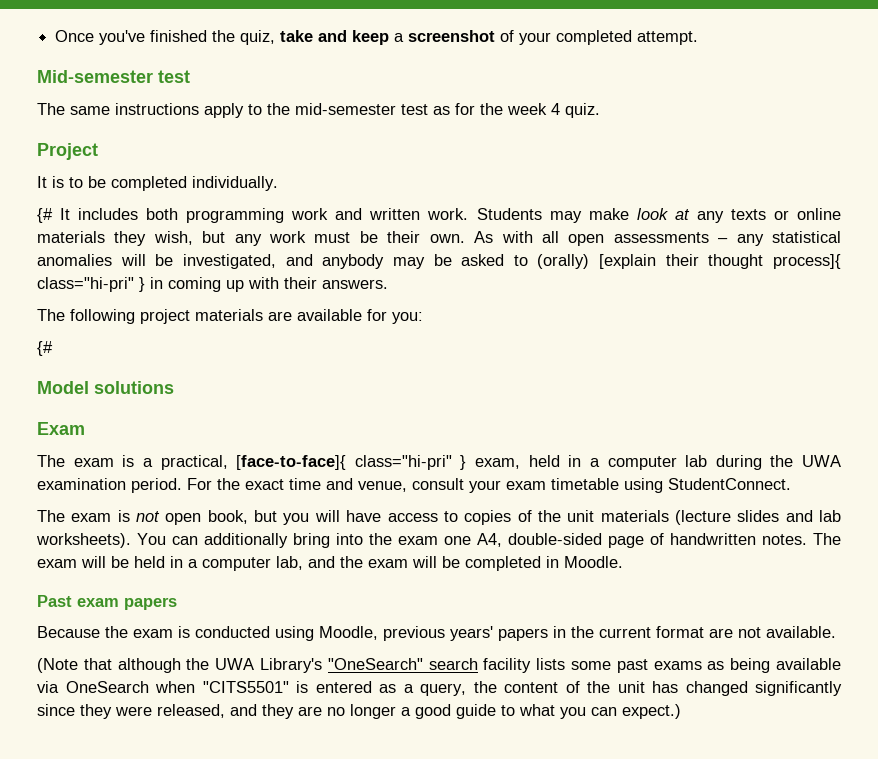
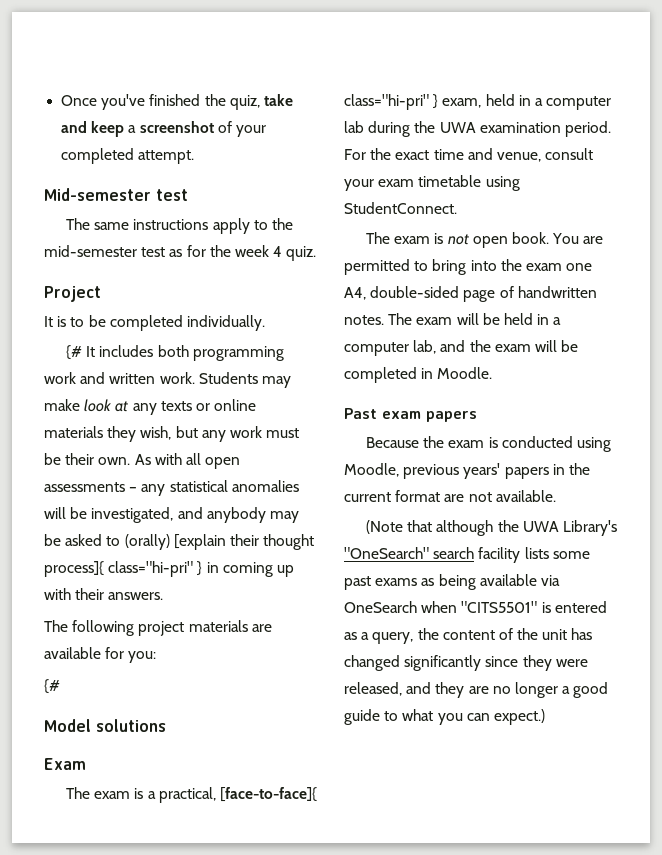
- The exam is not open book, but you will have access to copies of the unit materials (lecture slides and lab worksheets). You can additionally bring into the exam one A4, double-sided page of handwritten notes.
+ The exam is not open book. You are permitted to bring into the exam one A4, double-sided page of handwritten notes.

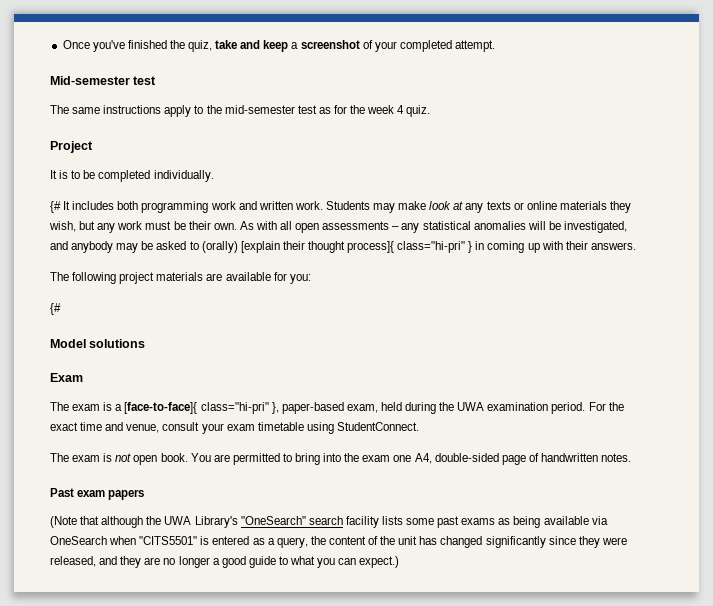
- The exam is a practical, [face-to-face]{ class="hi-pri" } exam, held in a computer lab during the UWA examination period.
+ The exam is a [face-to-face]{ class="hi-pri" }, paper-based exam, held during the UWA examination period.
- You are permitted to bring into the exam one A4, double-sided page of handwritten notes. The exam will be held in a computer lab, and the exam will be completed in Moodle.
+ You are permitted to bring into the exam one A4, double-sided page of handwritten notes.
  Past exam papers
- Because the exam is conducted using Moodle, previous years' papers in the current format are not available.

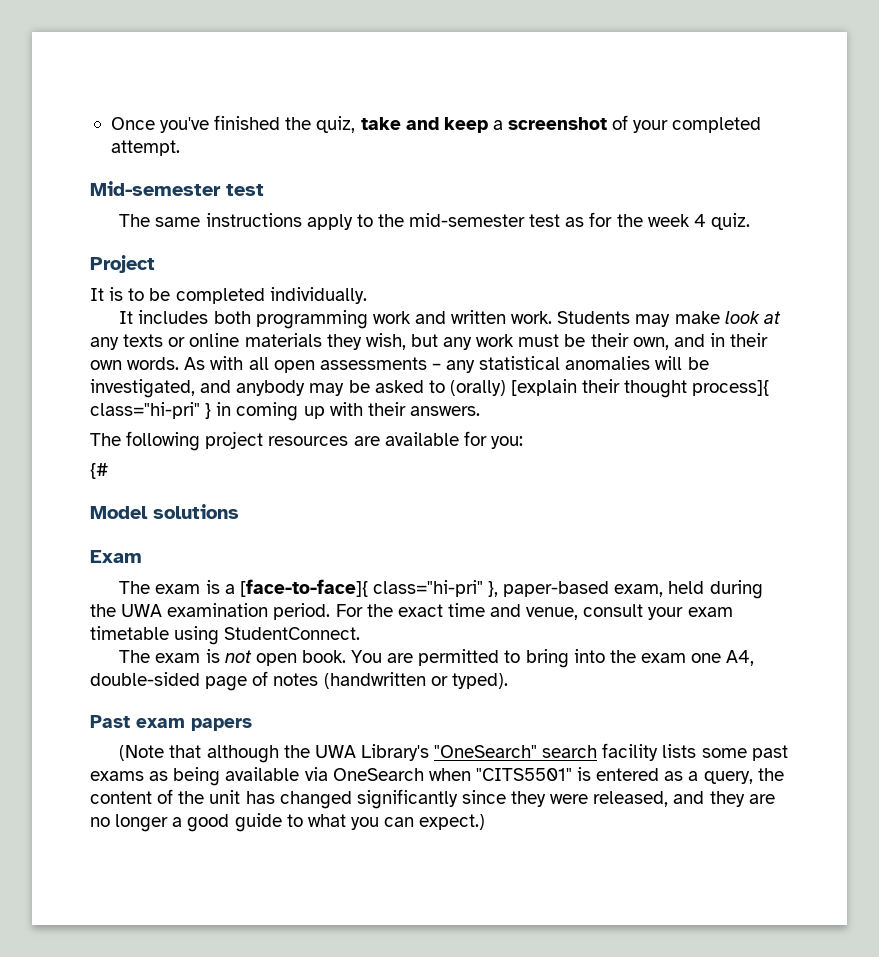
- {# It includes both programming work and written work.
+ It includes both programming work and written work.
- Students may make look at any texts or online materials they wish, but any work must be their own.
+ Students may make look at any texts or online materials they wish, but any work must be their own, and in their own words.
- The following project materials are available for you:
+ The following project resources are available for you:
- You are permitted to bring into the exam one A4, double-sided page of handwritten notes.
+ You are permitted to bring into the exam one A4, double-sided page of notes (handwritten or typed).

